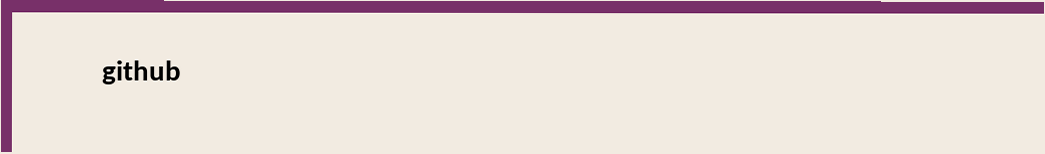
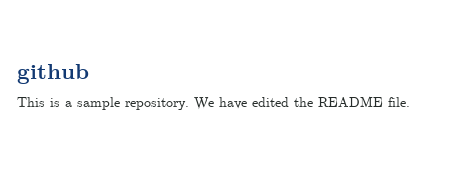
+ This is a sample repository. We have edited the README file.

